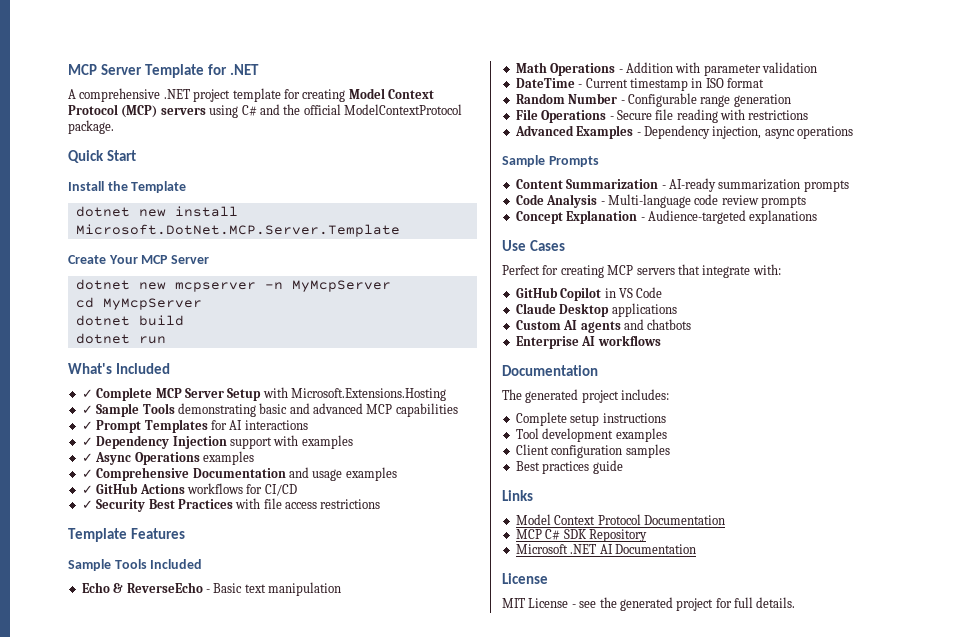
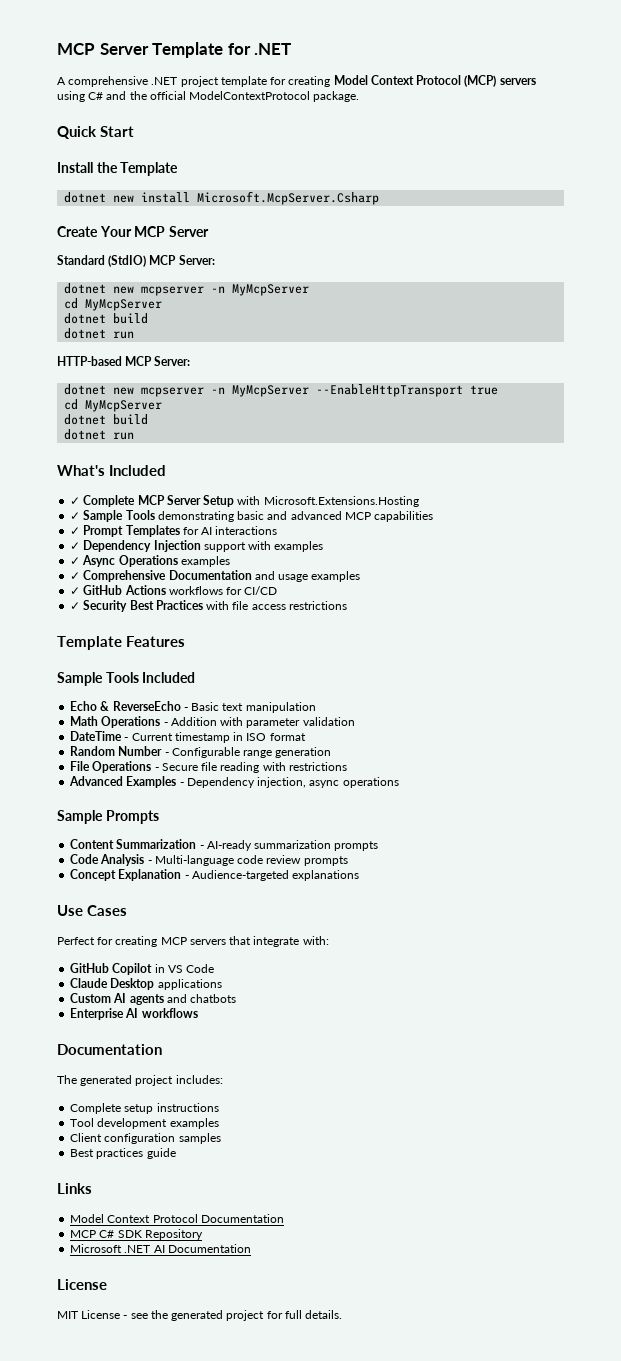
- dotnet new install Microsoft.DotNet.MCP.Server.Template
+ dotnet new install Microsoft.McpServer.Csharp
+ Standard (StdIO) MCP Server:
+ HTTP-based MCP Server:
+ dotnet new mcpserver -n MyMcpServer --EnableHttpTransport true
+ cd MyMcpServer
+ dotnet build
+ dotnet run

